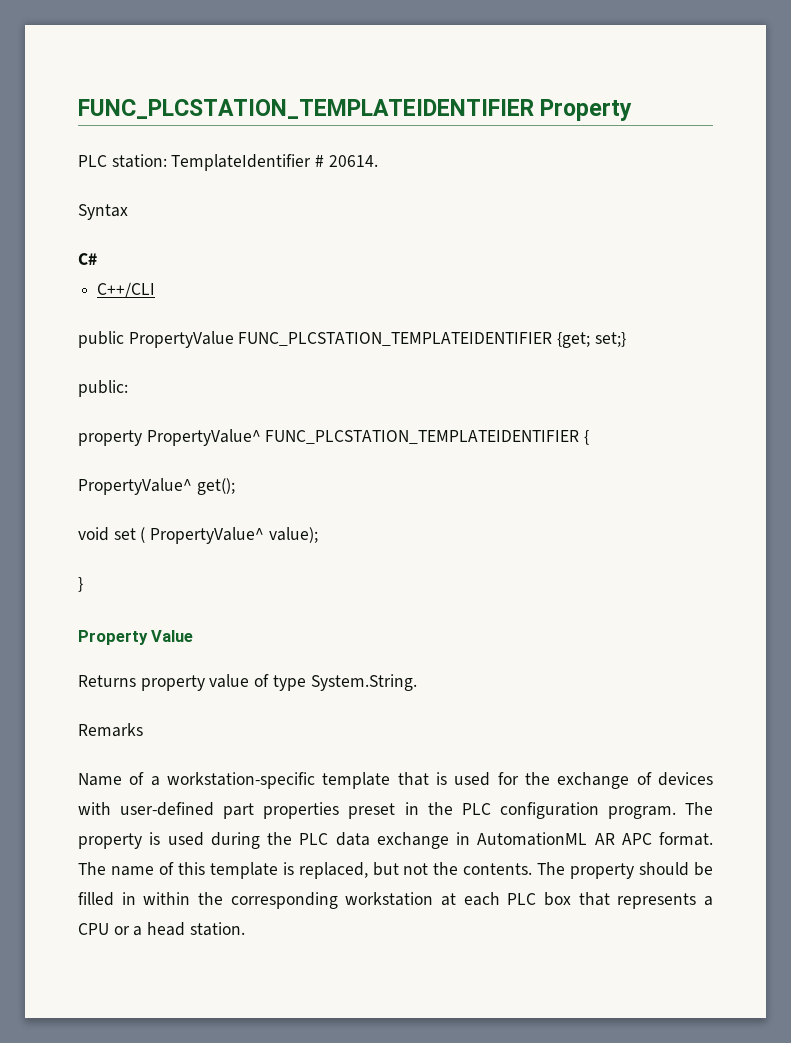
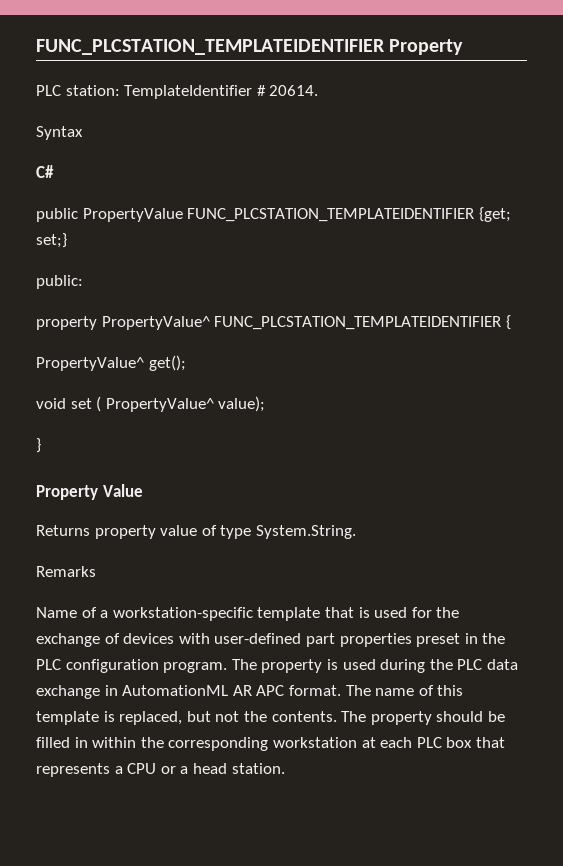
- C++/CLI

